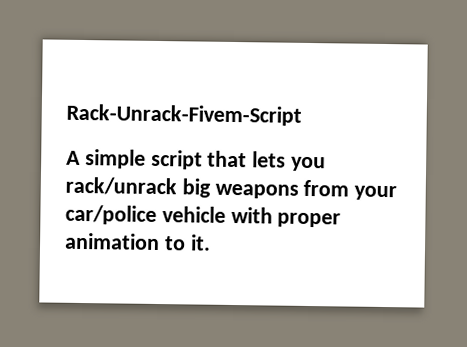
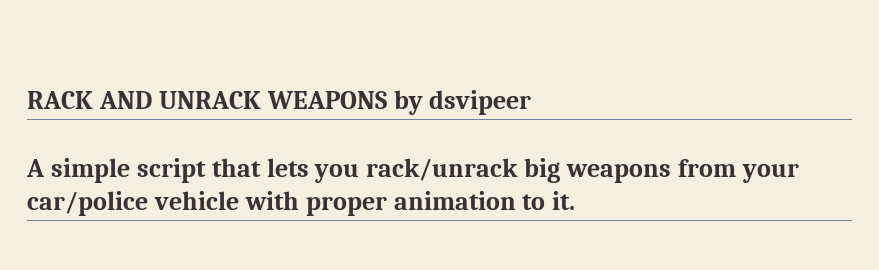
- Rack-Unrack-Fivem-Script
+ RACK AND UNRACK WEAPONS by dsvipeer

